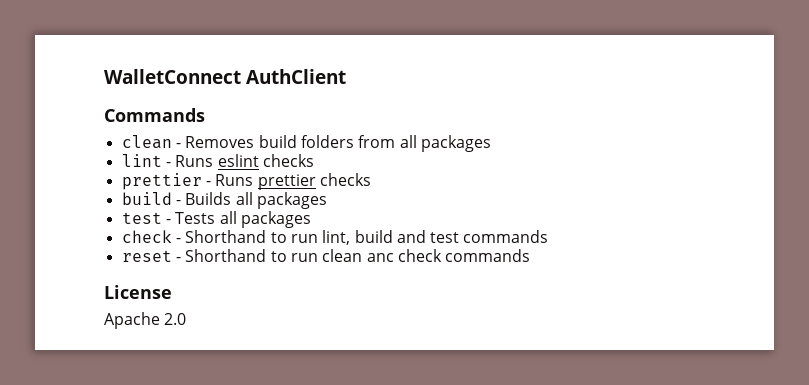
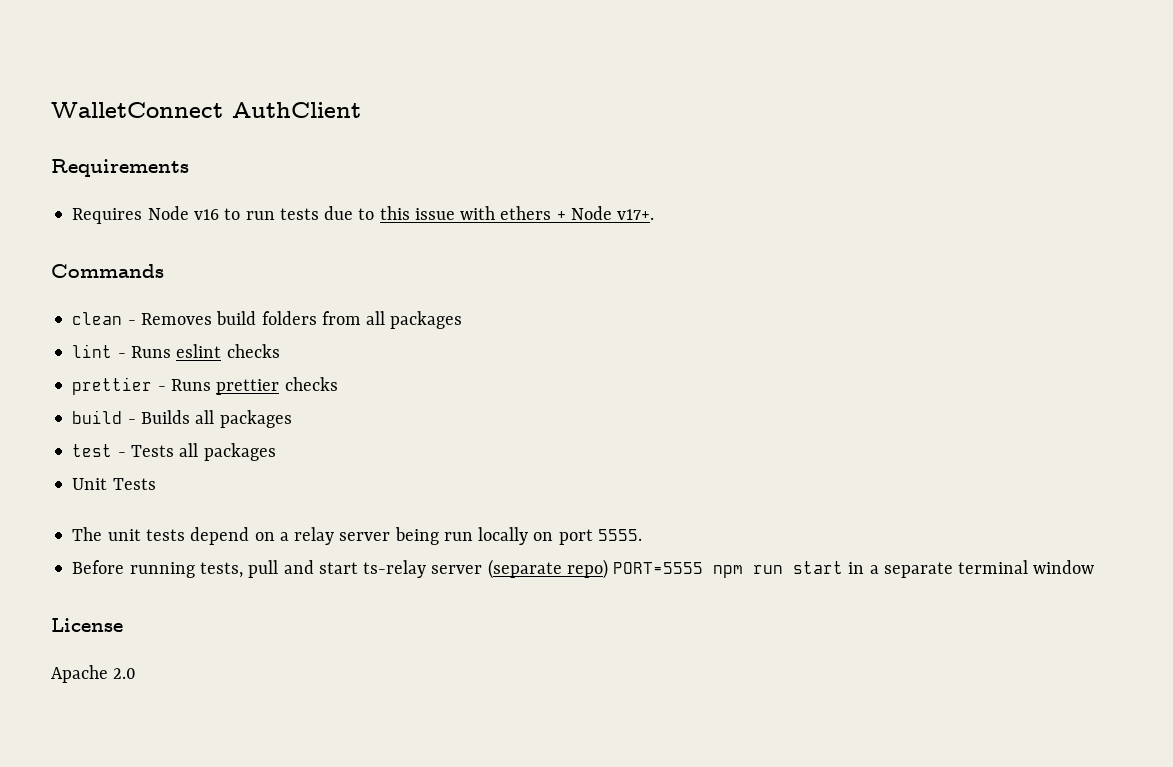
+ Requirements
+ Requires Node v16 to run tests due to this issue with ethers + Node v17+.
- check - Shorthand to run lint, build and test commands
- reset - Shorthand to run clean anc check commands
+ Unit Tests
+ The unit tests depend on a relay server being run locally on port 5555.
+ Before running tests, pull and start ts-relay server (separate repo) PORT=5555 npm run start in a separate terminal window

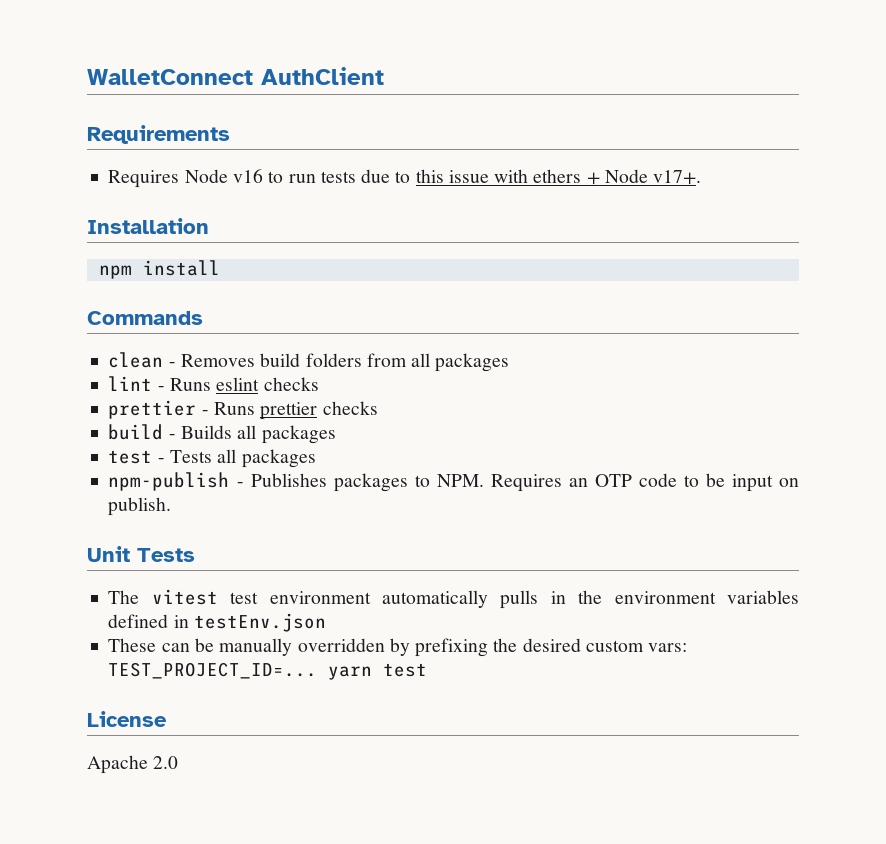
+ Installation
+ npm install
+ npm-publish - Publishes packages to NPM. Requires an OTP code to be input on publish.
  Unit Tests
- The unit tests depend on a relay server being run locally on port 5555.
- Before running tests, pull and start ts-relay server (separate repo) PORT=5555 npm run start in a separate terminal window
+ The vitest test environment automatically pulls in the environment variables defined in testEnv.json
+ These can be manually overridden by prefixing the desired custom vars: TEST_PROJECT_ID=... yarn test

